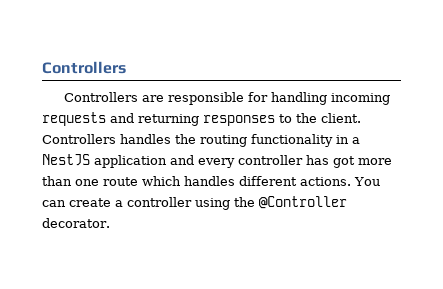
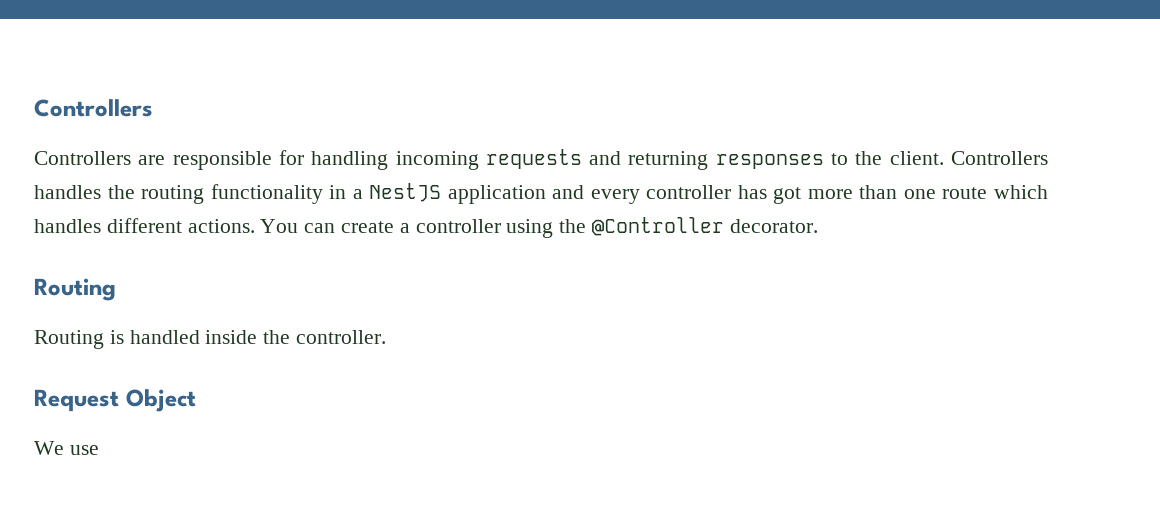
  You can create a controller using the @Controller decorator.
+ Routing
+ Routing is handled inside the controller.
+ Request Object
+ We use

